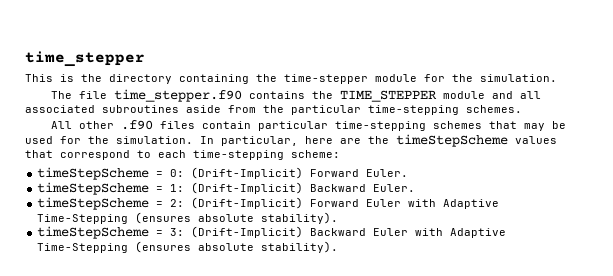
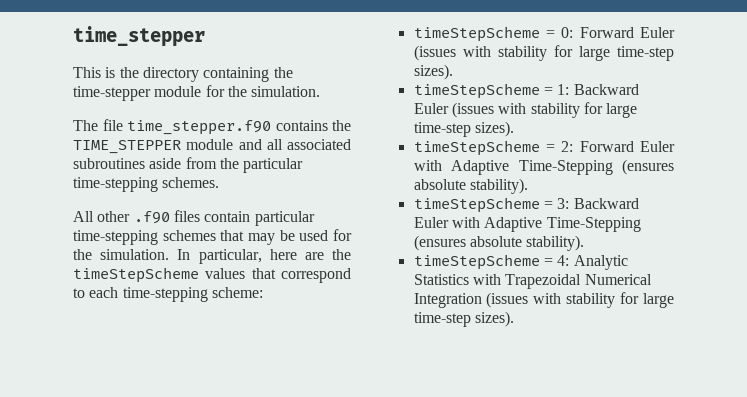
- timeStepScheme = 0: (Drift-Implicit) Forward Euler.
- timeStepScheme = 1: (Drift-Implicit) Backward Euler.
+ timeStepScheme = 0: Forward Euler (issues with stability for large time-step sizes).
+ timeStepScheme = 1: Backward Euler (issues with stability for large time-step sizes).
- timeStepScheme = 2: (Drift-Implicit) Forward Euler with Adaptive Time-Stepping (ensures absolute stability).
+ timeStepScheme = 2: Forward Euler with Adaptive Time-Stepping (ensures absolute stability).
- timeStepScheme = 3: (Drift-Implicit) Backward Euler with Adaptive Time-Stepping (ensures absolute stability).
+ timeStepScheme = 3: Backward Euler with Adaptive Time-Stepping (ensures absolute stability).
+ timeStepScheme = 4: Analytic Statistics with Trapezoidal Numerical Integration (issues with stability for large time-step sizes).

